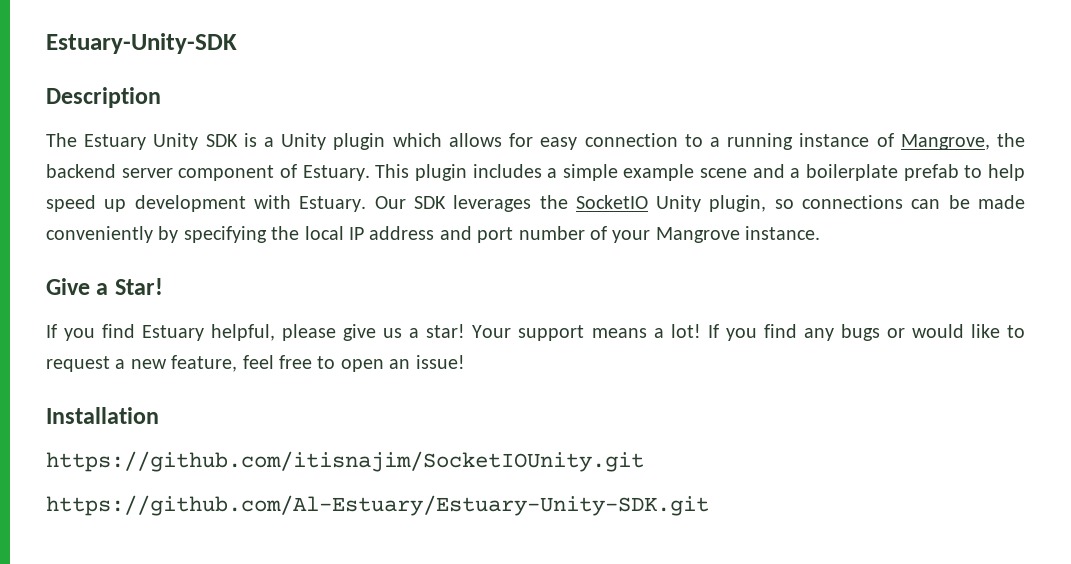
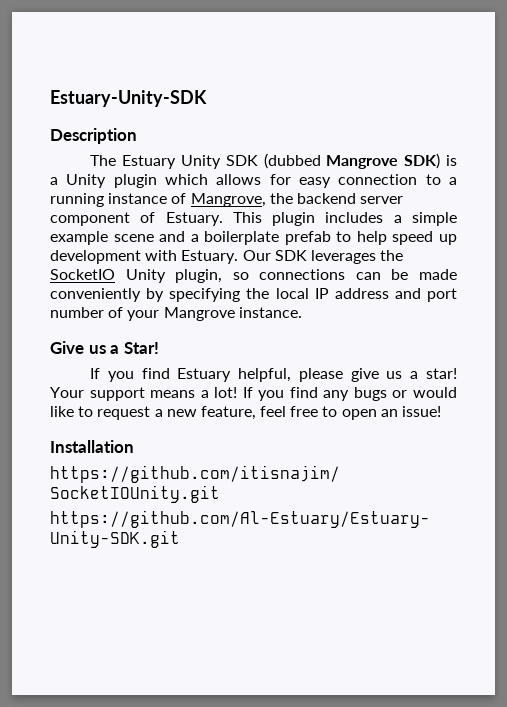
- The Estuary Unity SDK is a Unity plugin which allows for easy connection to a running instance of Mangrove, the backend server component of Estuary.
+ The Estuary Unity SDK (dubbed Mangrove SDK) is a Unity plugin which allows for easy connection to a running instance of Mangrove, the backend server component of Estuary.
- Give a Star!
+ Give us a Star!

